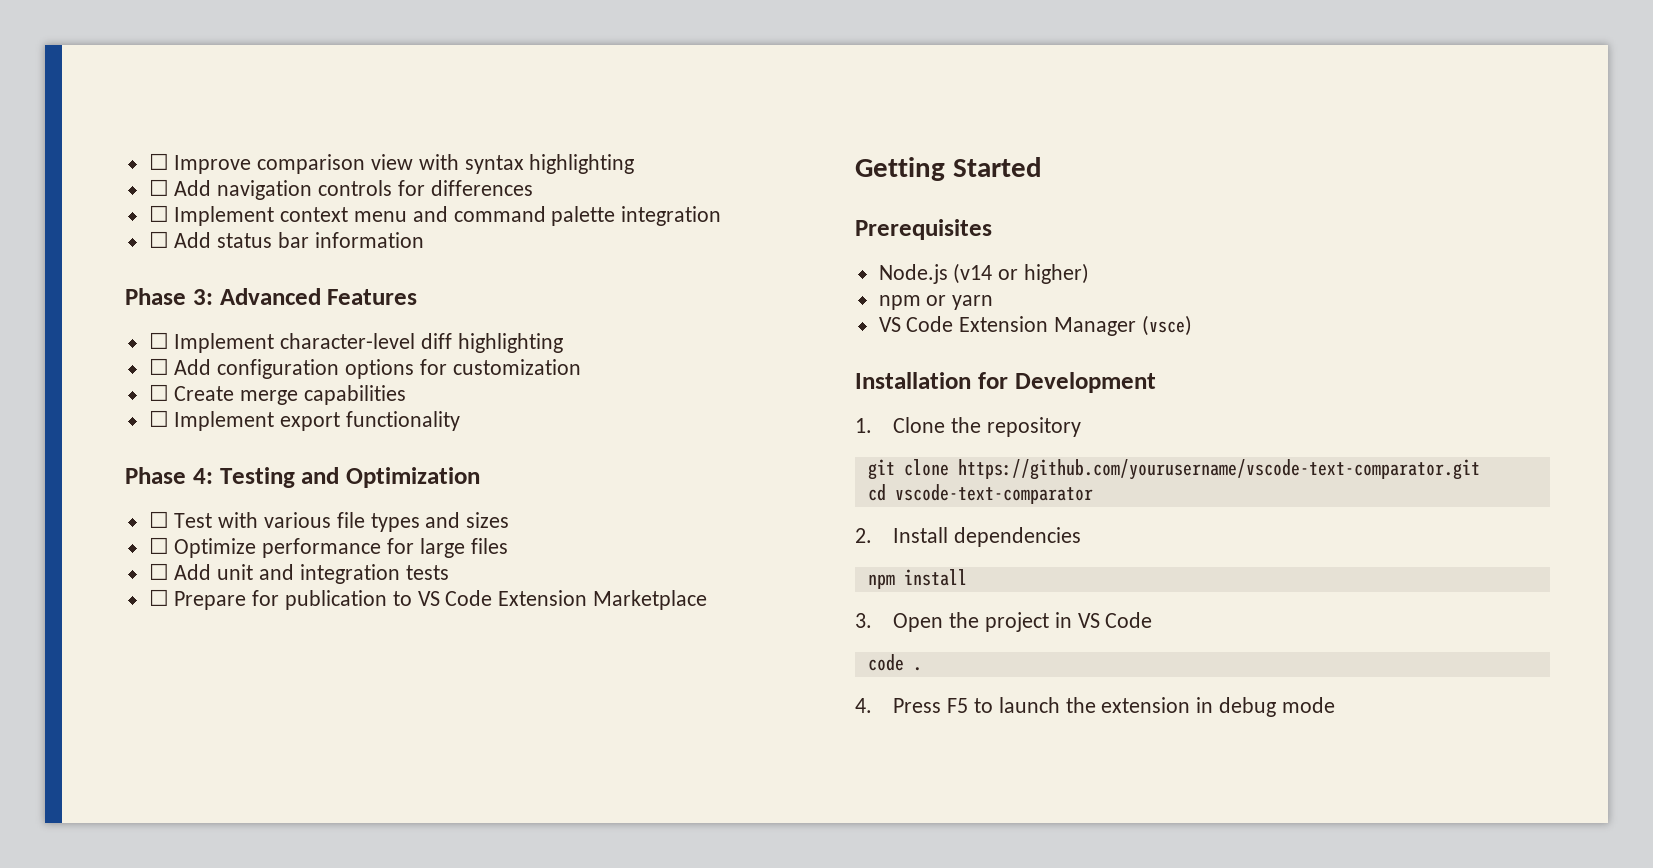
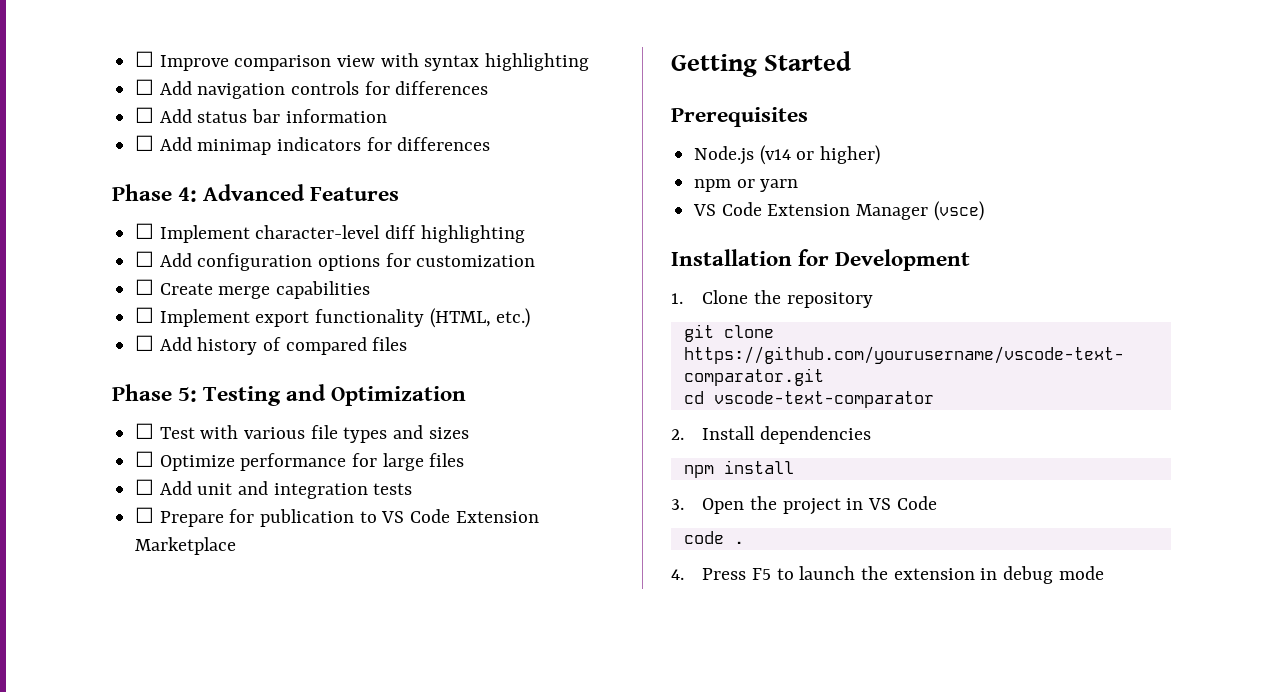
- ☐ Implement context menu and command palette integration
- Phase 3: Advanced Features
+ ☐ Add minimap indicators for differences
+ Phase 4: Advanced Features
- ☐ Implement export functionality
- Phase 4: Testing and Optimization
+ ☐ Implement export functionality (HTML, etc.)
+ ☐ Add history of compared files
+ Phase 5: Testing and Optimization

